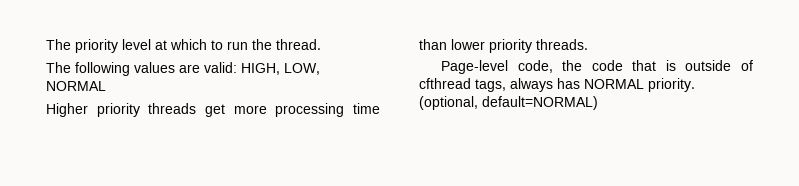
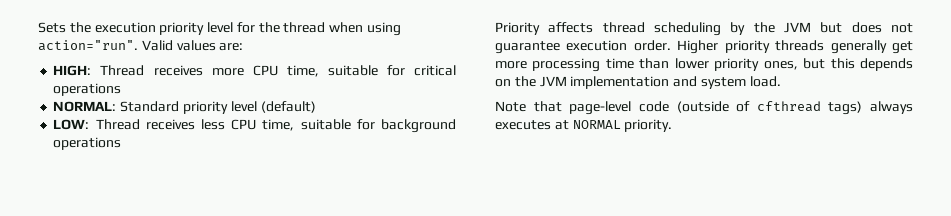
- The priority level at which to run the thread.
- The following values are valid: HIGH, LOW, NORMAL
- Higher priority threads get more processing time than lower priority threads.
- Page-level code, the code that is outside of cfthread tags, always has NORMAL priority. (optional, default=NORMAL)
+ Sets the execution priority level for the thread when using action="run". Valid values are:
+ HIGH: Thread receives more CPU time, suitable for critical operations
+ NORMAL: Standard priority level (default)
+ LOW: Thread receives less CPU time, suitable for background operations
+ Priority affects thread scheduling by the JVM but does not guarantee execution order. Higher priority threads generally get more processing time than lower priority ones, but this depends on the JVM implementation and system load.
+ Note that page-level code (outside of cfthread tags) always executes at NORMAL priority.

